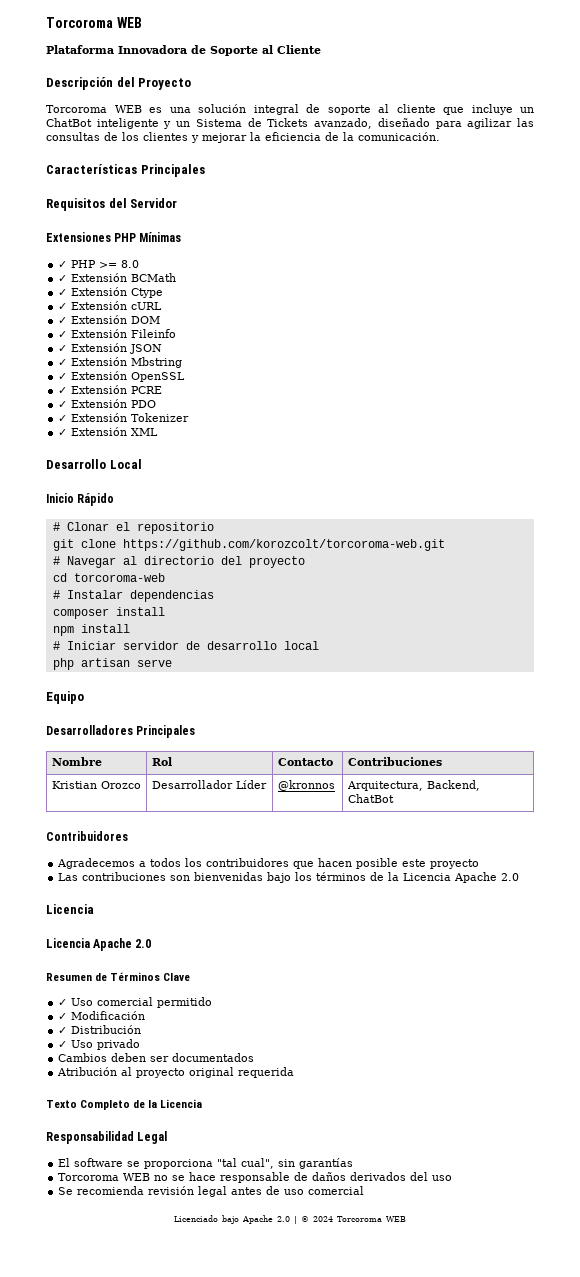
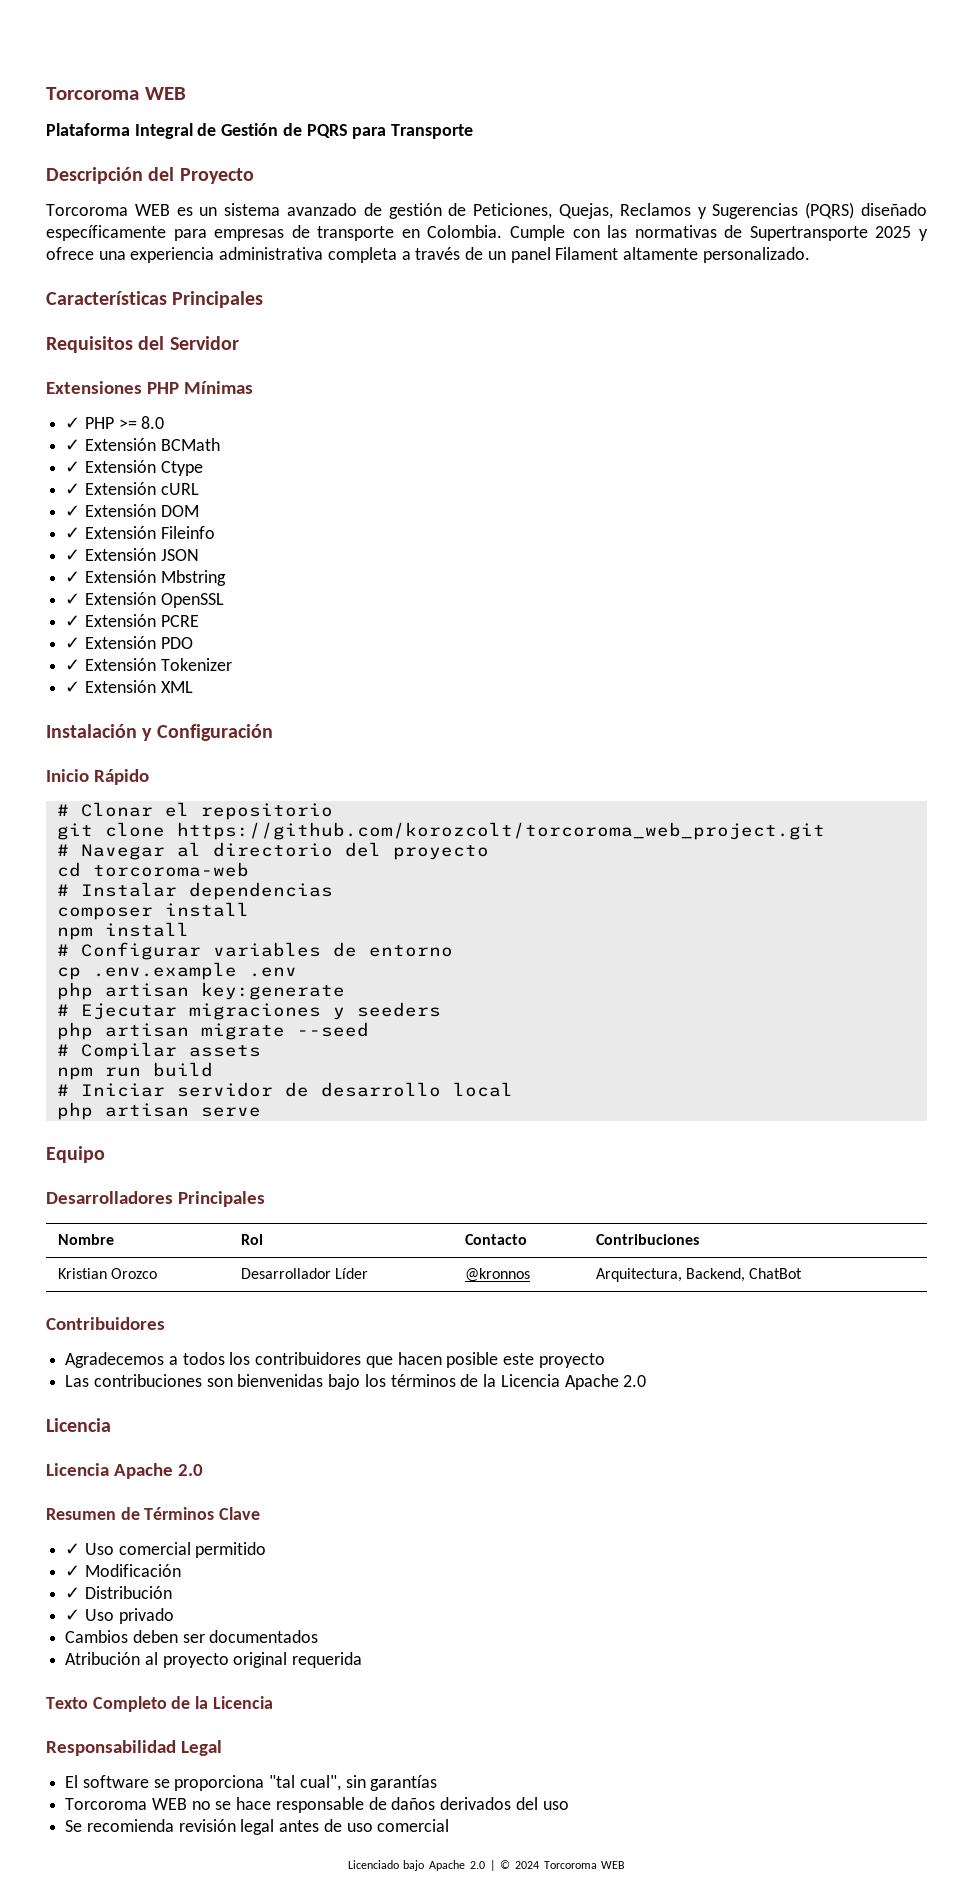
- Plataforma Innovadora de Soporte al Cliente
+ Plataforma Integral de Gestión de PQRS para Transporte
- Torcoroma WEB es una solución integral de soporte al cliente que incluye un ChatBot inteligente y un Sistema de Tickets avanzado, diseñado para agilizar las consultas de los clientes y mejorar la eficiencia de la comunicación.
+ Torcoroma WEB es un sistema avanzado de gestión de Peticiones, Quejas, Reclamos y Sugerencias (PQRS) diseñado específicamente para empresas de transporte en Colombia. Cumple con las normativas de Supertransporte 2025 y ofrece una experiencia administrativa completa a través de un panel Filament altamente personalizado.
- Desarrollo Local
+ Instalación y Configuración
- git clone https://github.com/korozcolt/torcoroma-web.git
+ git clone https://github.com/korozcolt/torcoroma_web_project.git
+ # Configurar variables de entorno
+ cp .env.example .env
+ php artisan key:generate
+ # Ejecutar migraciones y seeders
+ php artisan migrate --seed
+ # Compilar assets
+ npm run build

